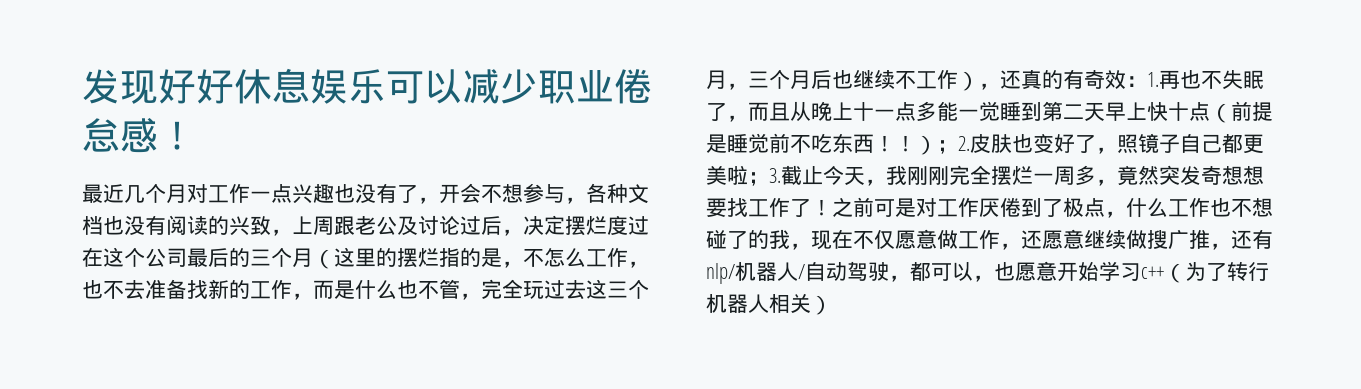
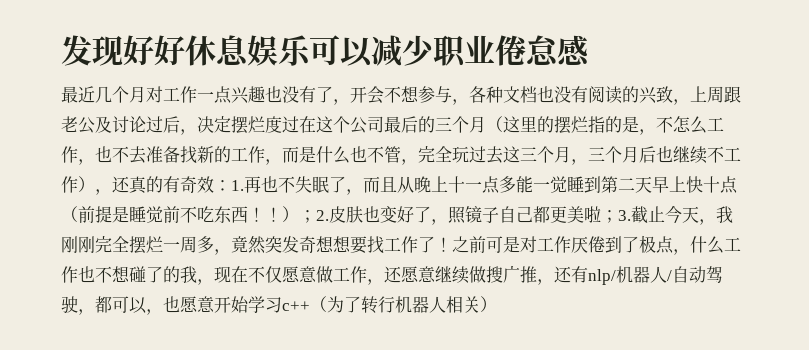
- 发现好好休息娱乐可以减少职业倦怠感！
+ 发现好好休息娱乐可以减少职业倦怠感

